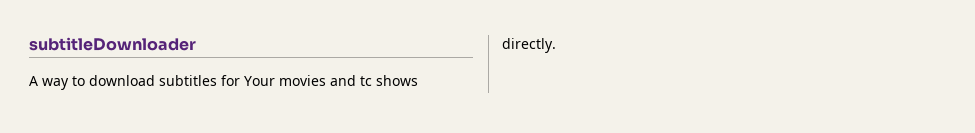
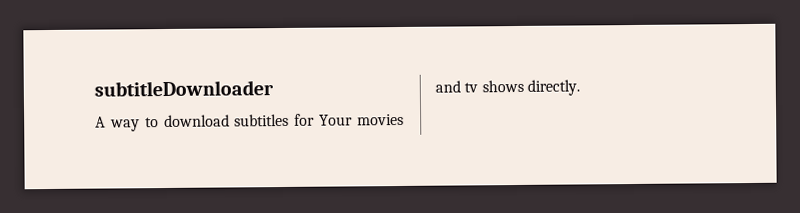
- A way to download subtitles for Your movies and tc shows directly.
+ A way to download subtitles for Your movies and tv shows directly.

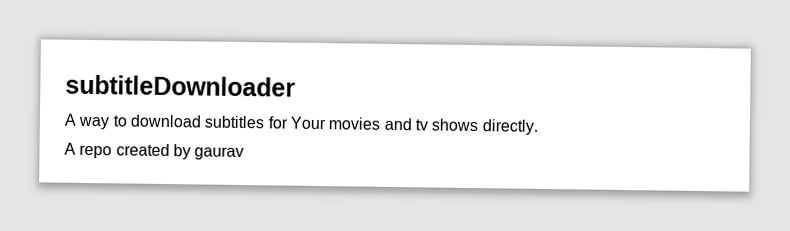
+ A repo created by gaurav

